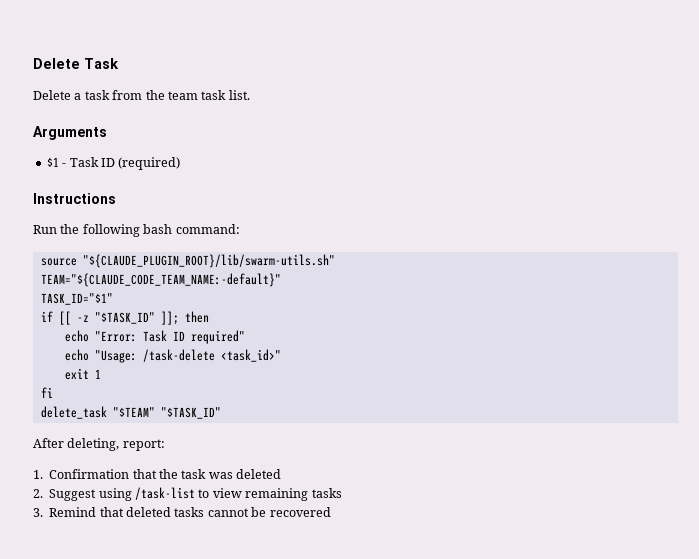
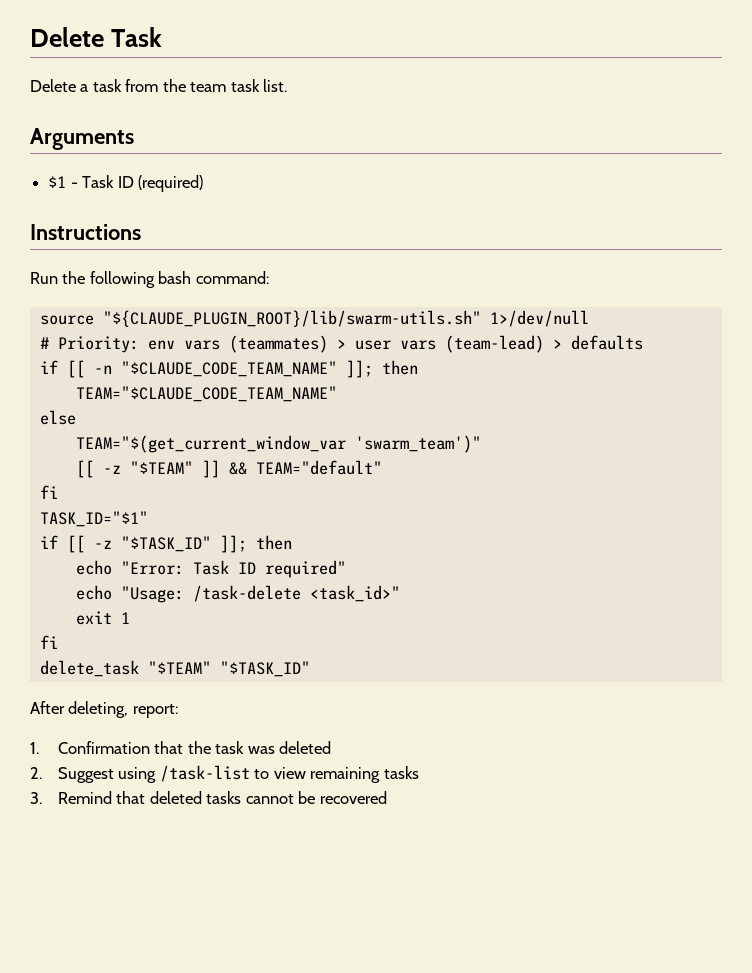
- source "${CLAUDE_PLUGIN_ROOT}/lib/swarm-utils.sh"
- TEAM="${CLAUDE_CODE_TEAM_NAME:-default}"
+ source "${CLAUDE_PLUGIN_ROOT}/lib/swarm-utils.sh" 1>/dev/null
+ # Priority: env vars (teammates) > user vars (team-lead) > defaults
+ if [[ -n "$CLAUDE_CODE_TEAM_NAME" ]]; then
+ TEAM="$CLAUDE_CODE_TEAM_NAME"
+ else
+ TEAM="$(get_current_window_var 'swarm_team')"
+ [[ -z "$TEAM" ]] && TEAM="default"
+ fi

